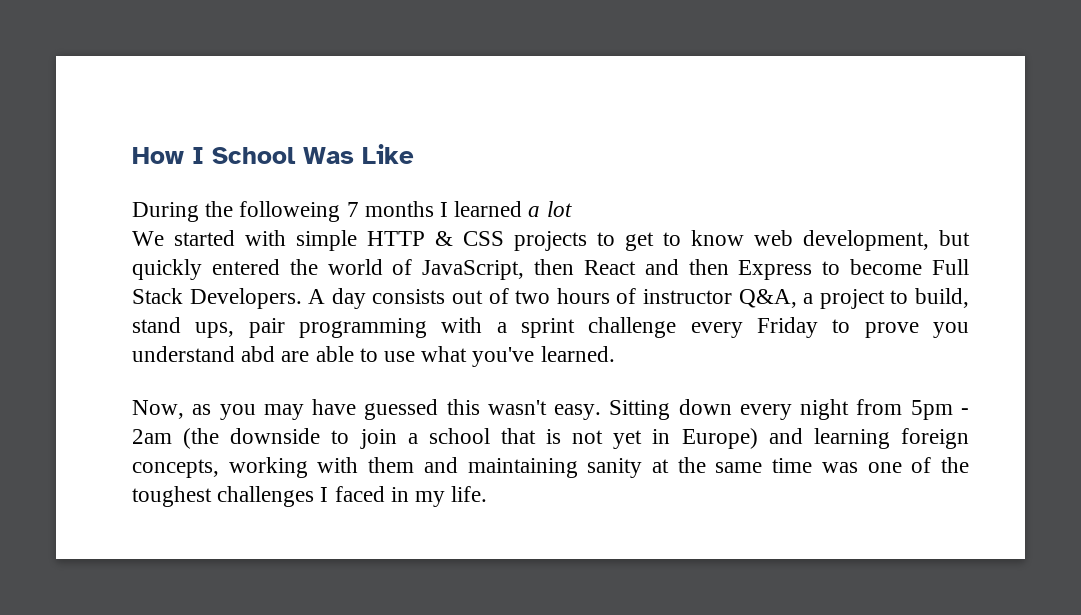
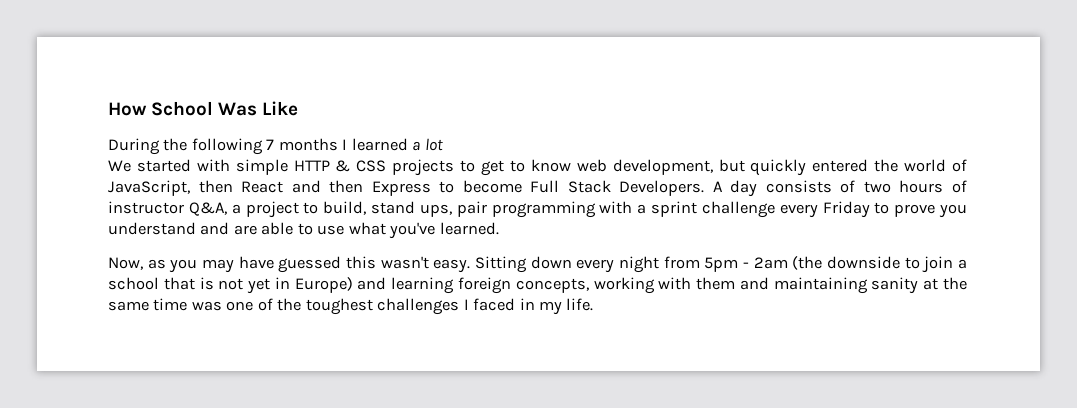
- How I School Was Like
+ How School Was Like
- During the followeing 7 months I learned a lot
+ During the following 7 months I learned a lot
- A day consists out of two hours of instructor Q&A, a project to build, stand ups, pair programming with a sprint challenge every Friday to prove you understand abd are able to use what you've learned.
+ A day consists of two hours of instructor Q&A, a project to build, stand ups, pair programming with a sprint challenge every Friday to prove you understand and are able to use what you've learned.

